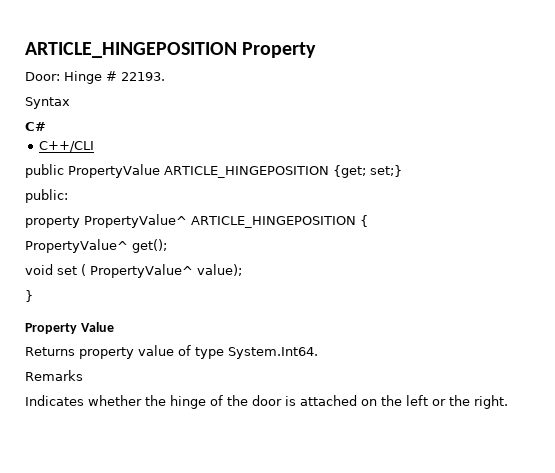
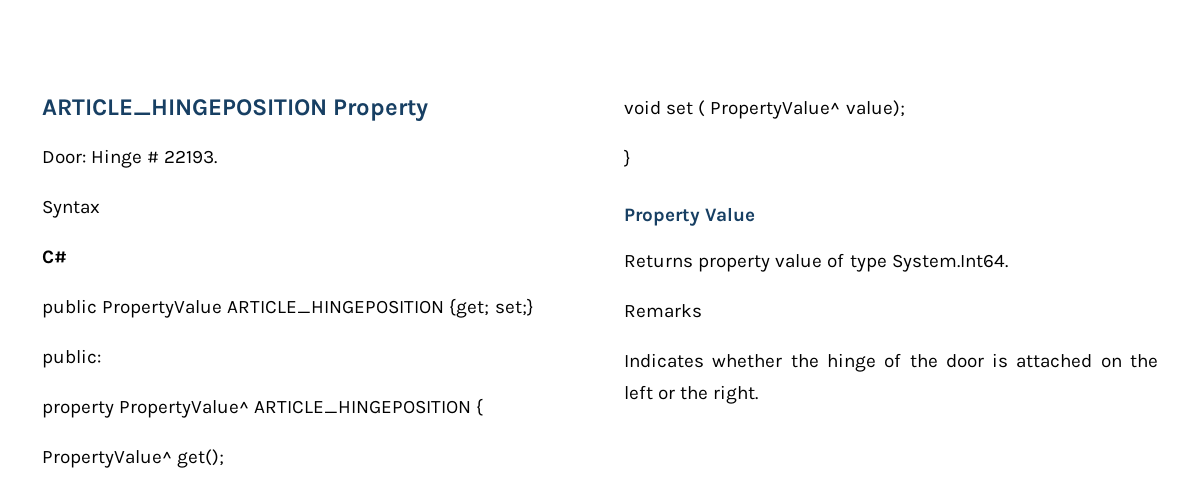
- C++/CLI

